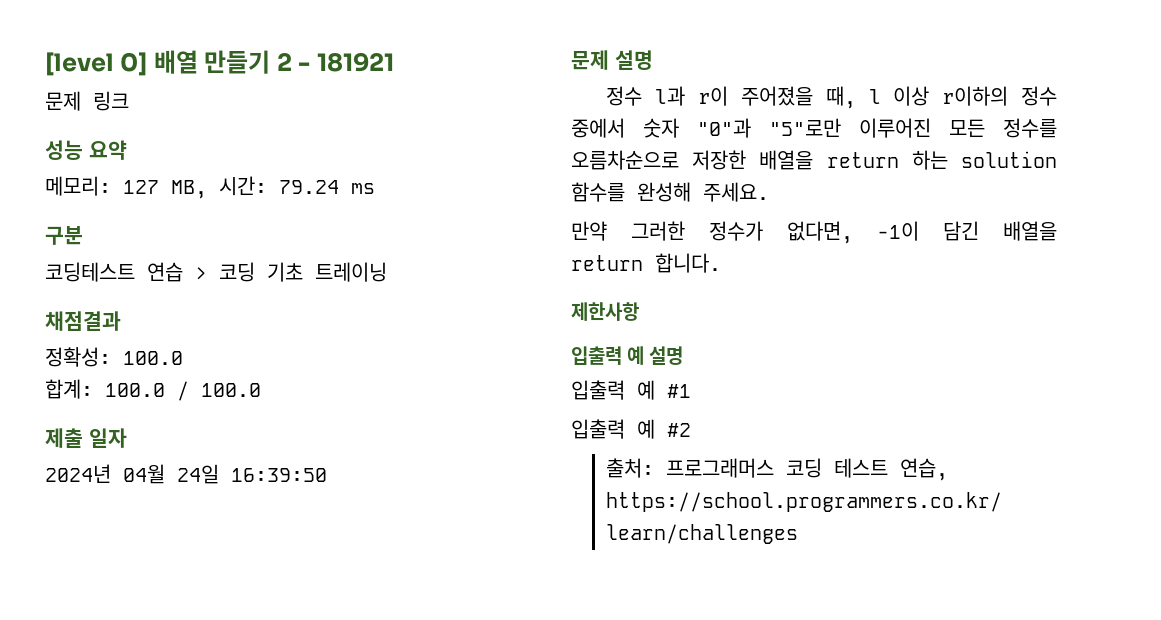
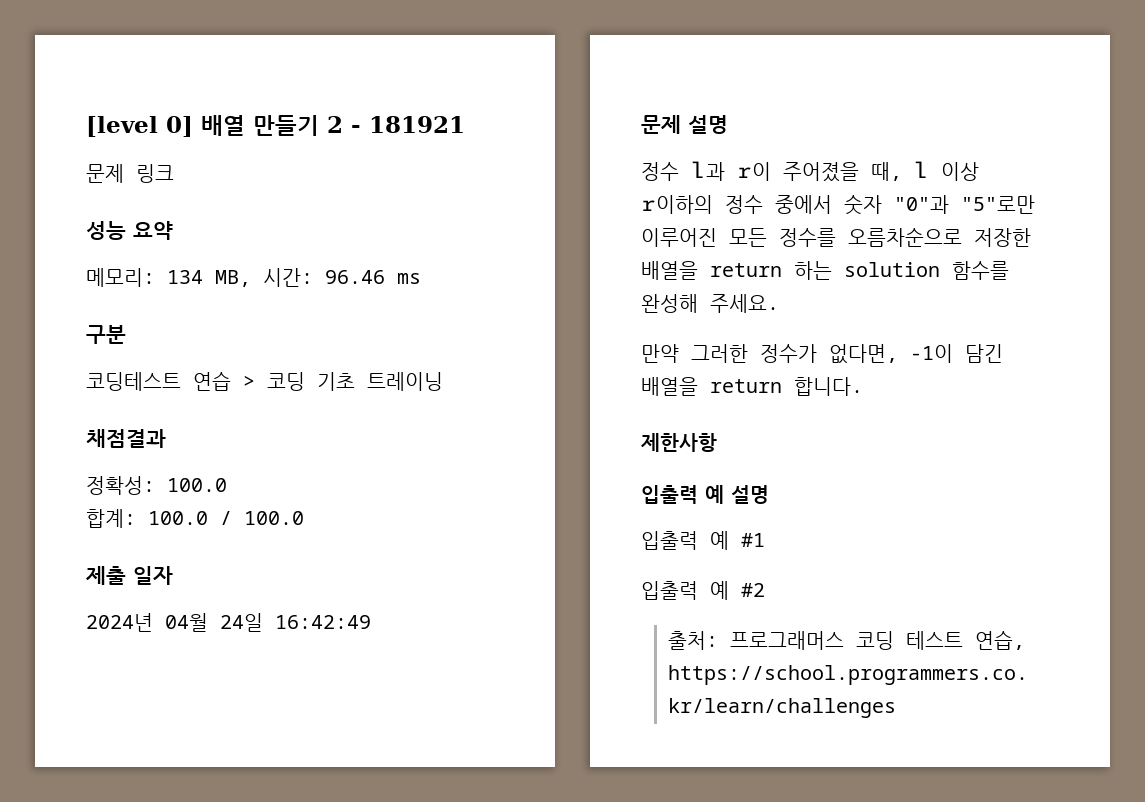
- 메모리: 127 MB, 시간: 79.24 ms
+ 메모리: 134 MB, 시간: 96.46 ms
- 2024년 04월 24일 16:39:50
+ 2024년 04월 24일 16:42:49

